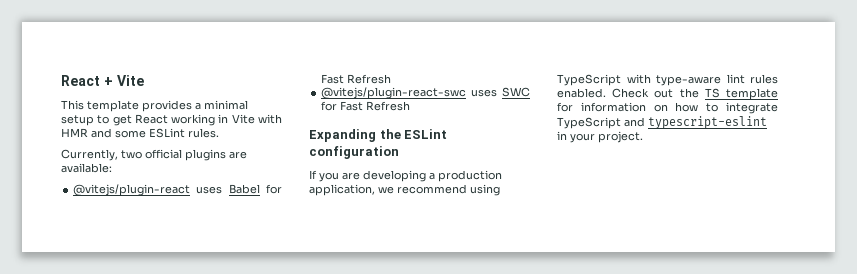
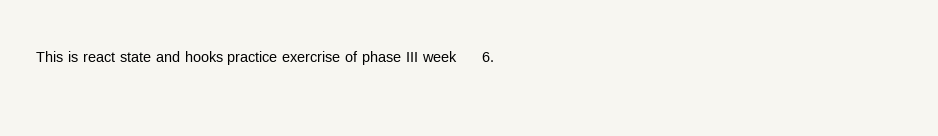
- React + Vite
- This template provides a minimal setup to get React working in Vite with HMR and some ESLint rules.
- Currently, two official plugins are available:
- @vitejs/plugin-react uses Babel for Fast Refresh
- @vitejs/plugin-react-swc uses SWC for Fast Refresh
- Expanding the ESLint configuration
- If you are developing a production application, we recommend using TypeScript with type-aware lint rules enabled. Check out the TS template for information on how to integrate TypeScript and typescript-eslint in your project.
+ This is react state and hooks practice exercrise of phase III week 6.

